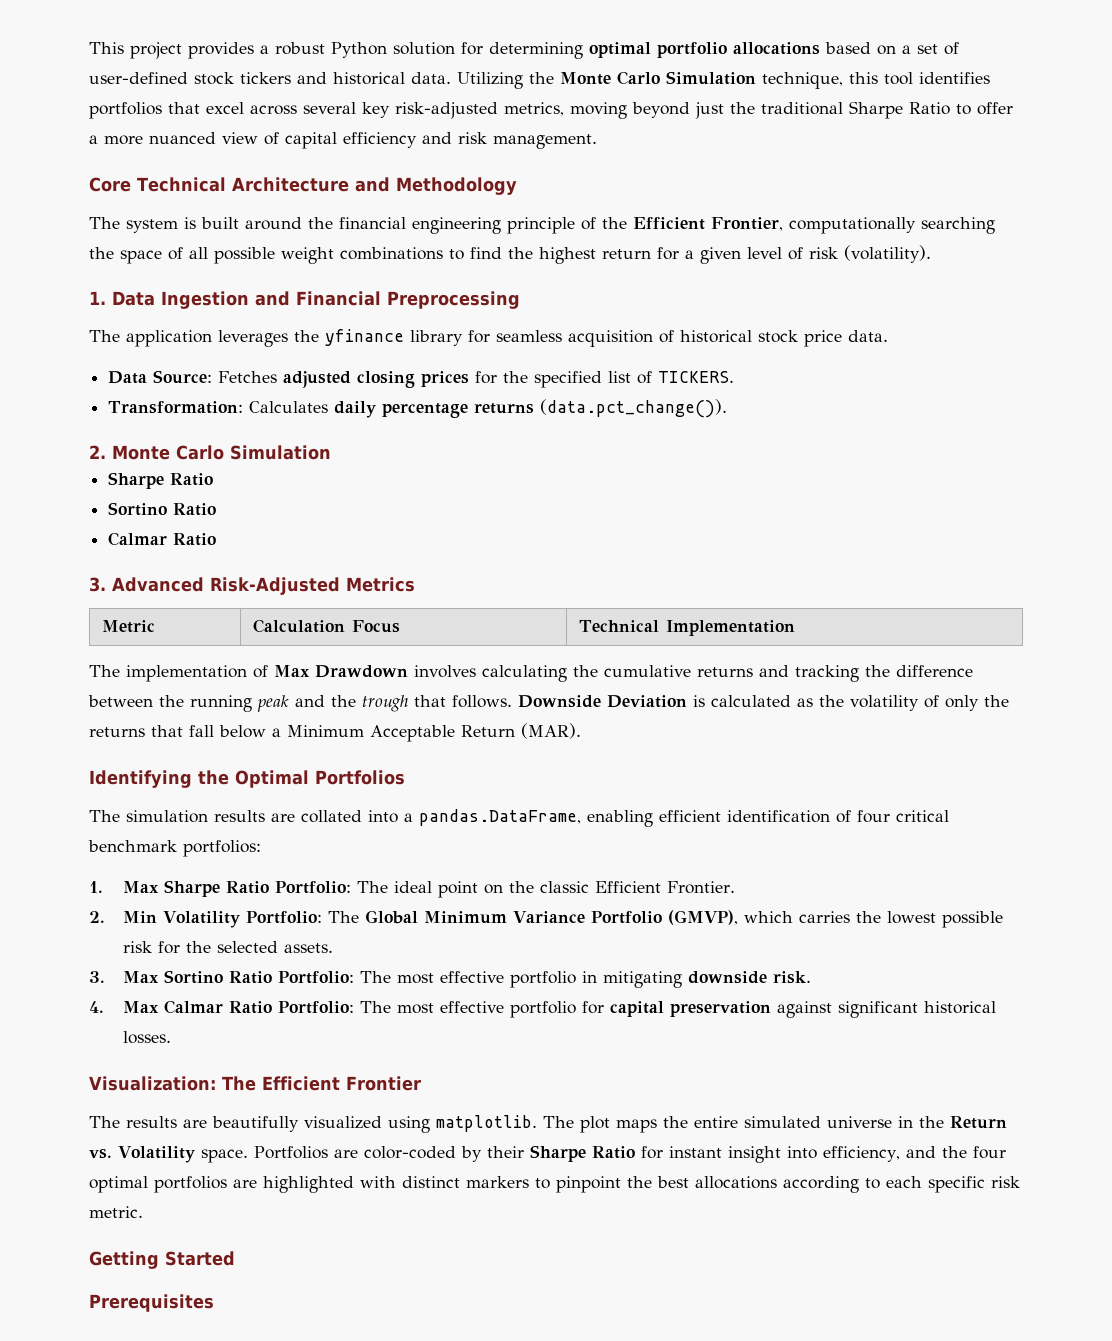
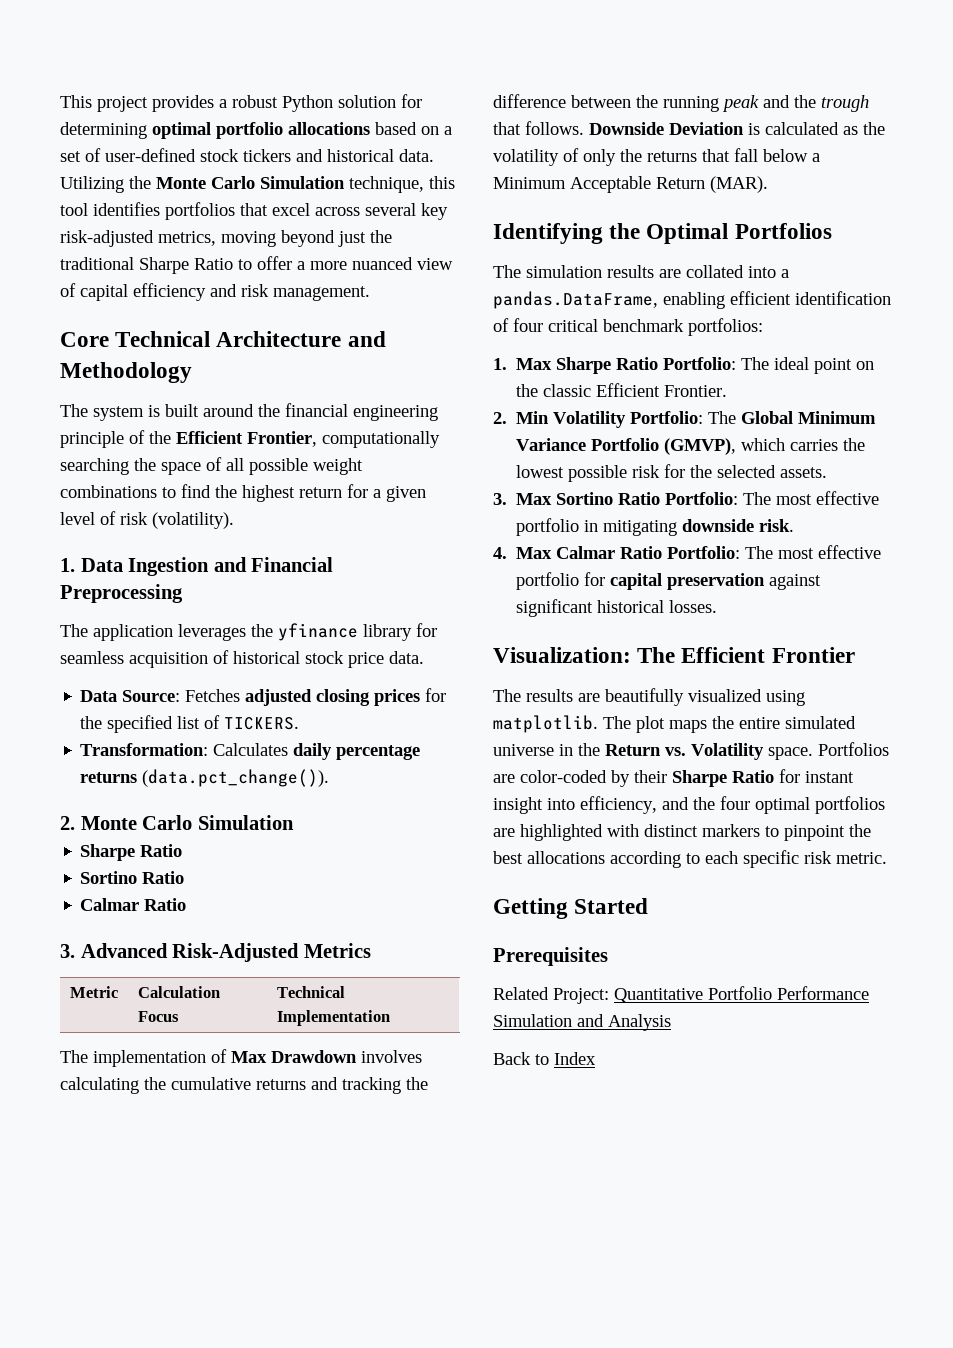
+ Related Project: Quantitative Portfolio Performance Simulation and Analysis
+ Back to Index

